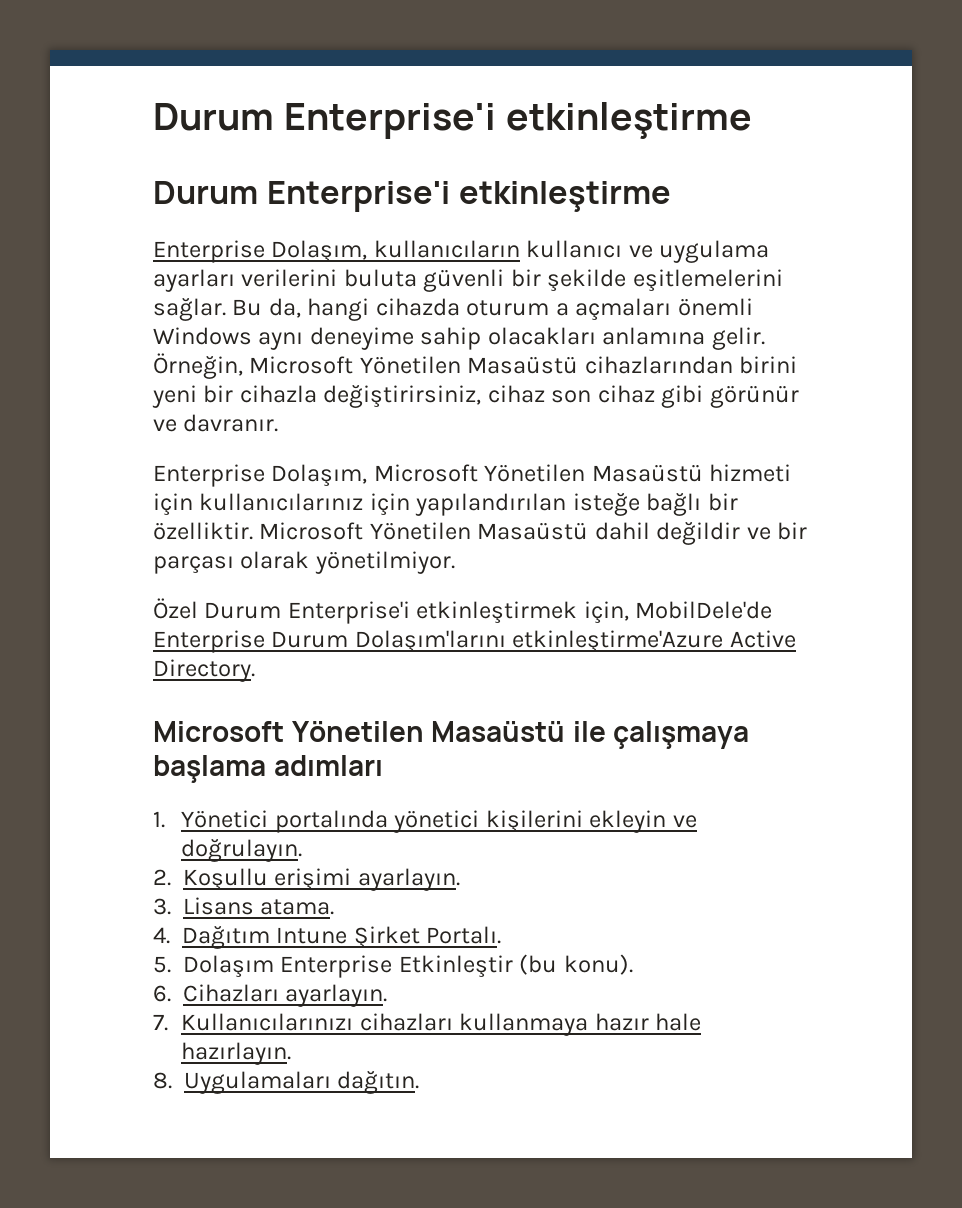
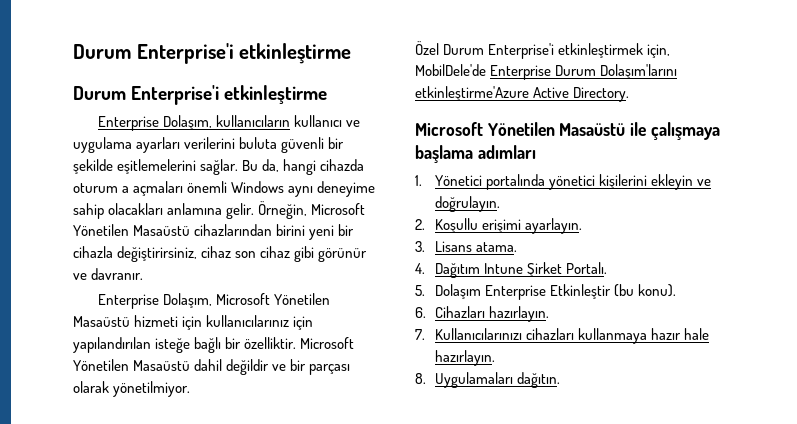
- 6. Cihazları ayarlayın.
+ 6. Cihazları hazırlayın.

